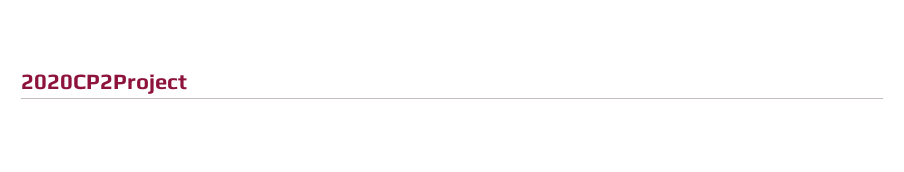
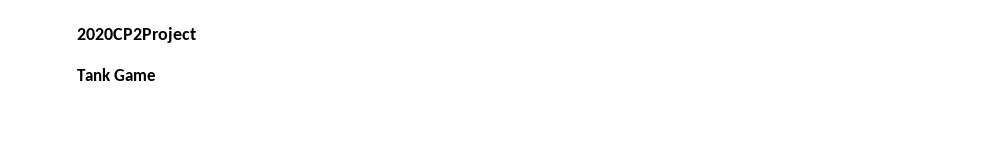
+ Tank Game

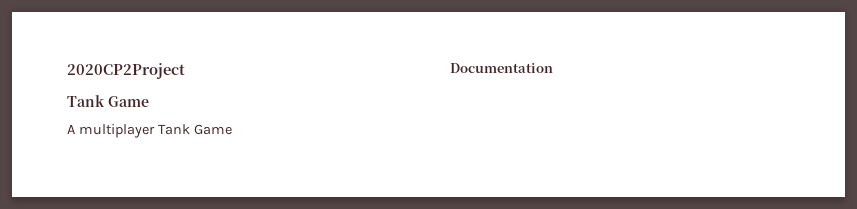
+ A multiplayer Tank Game
+ Documentation

